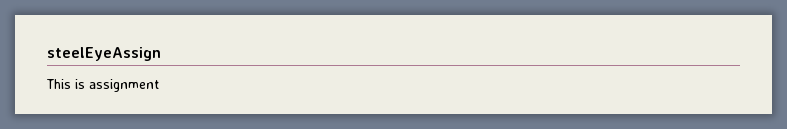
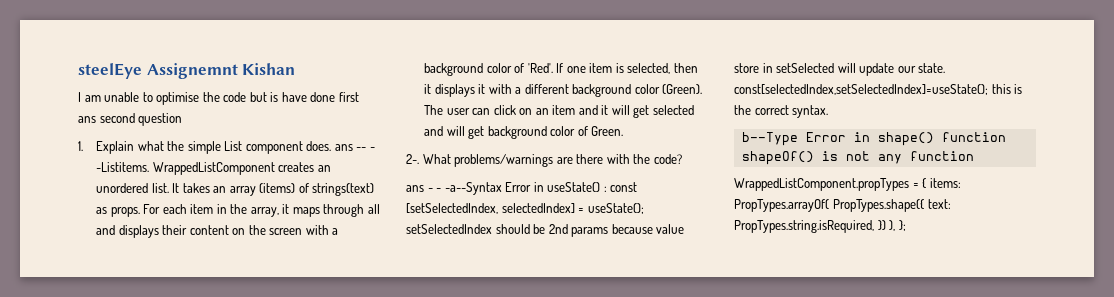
- steelEyeAssign
- This is assignment
+ steelEye Assignemnt Kishan
+ I am unable to optimise the code but is have done first ans second question
+ 1. Explain what the simple List component does. ans -- - -Listitems. WrappedListComponent creates an unordered list. It takes an array (items) of strings(text) as props. For each item in the array, it maps through all and displays their content on the screen with a background color of 'Red'. If one item is selected, then it displays it with a different background color (Green). The user can click on an item and it will get selected and will get background color of Green.
+ 2-. What problems/warnings are there with the code?
+ ans - - -a--Syntax Error in useState() : const [setSelectedIndex, selectedIndex] = useState(); setSelectedIndex should be 2nd params because value store in setSelected will update our state. const[selectedIndex,setSelectedIndex]=useState(); this is the correct syntax.
+ b--Type Error in shape() function shapeOf() is not any function
+ WrappedListComponent.propTypes = { items: PropTypes.arrayOf( PropTypes.shape({ text: PropTypes.string.isRequired, }) ), };

